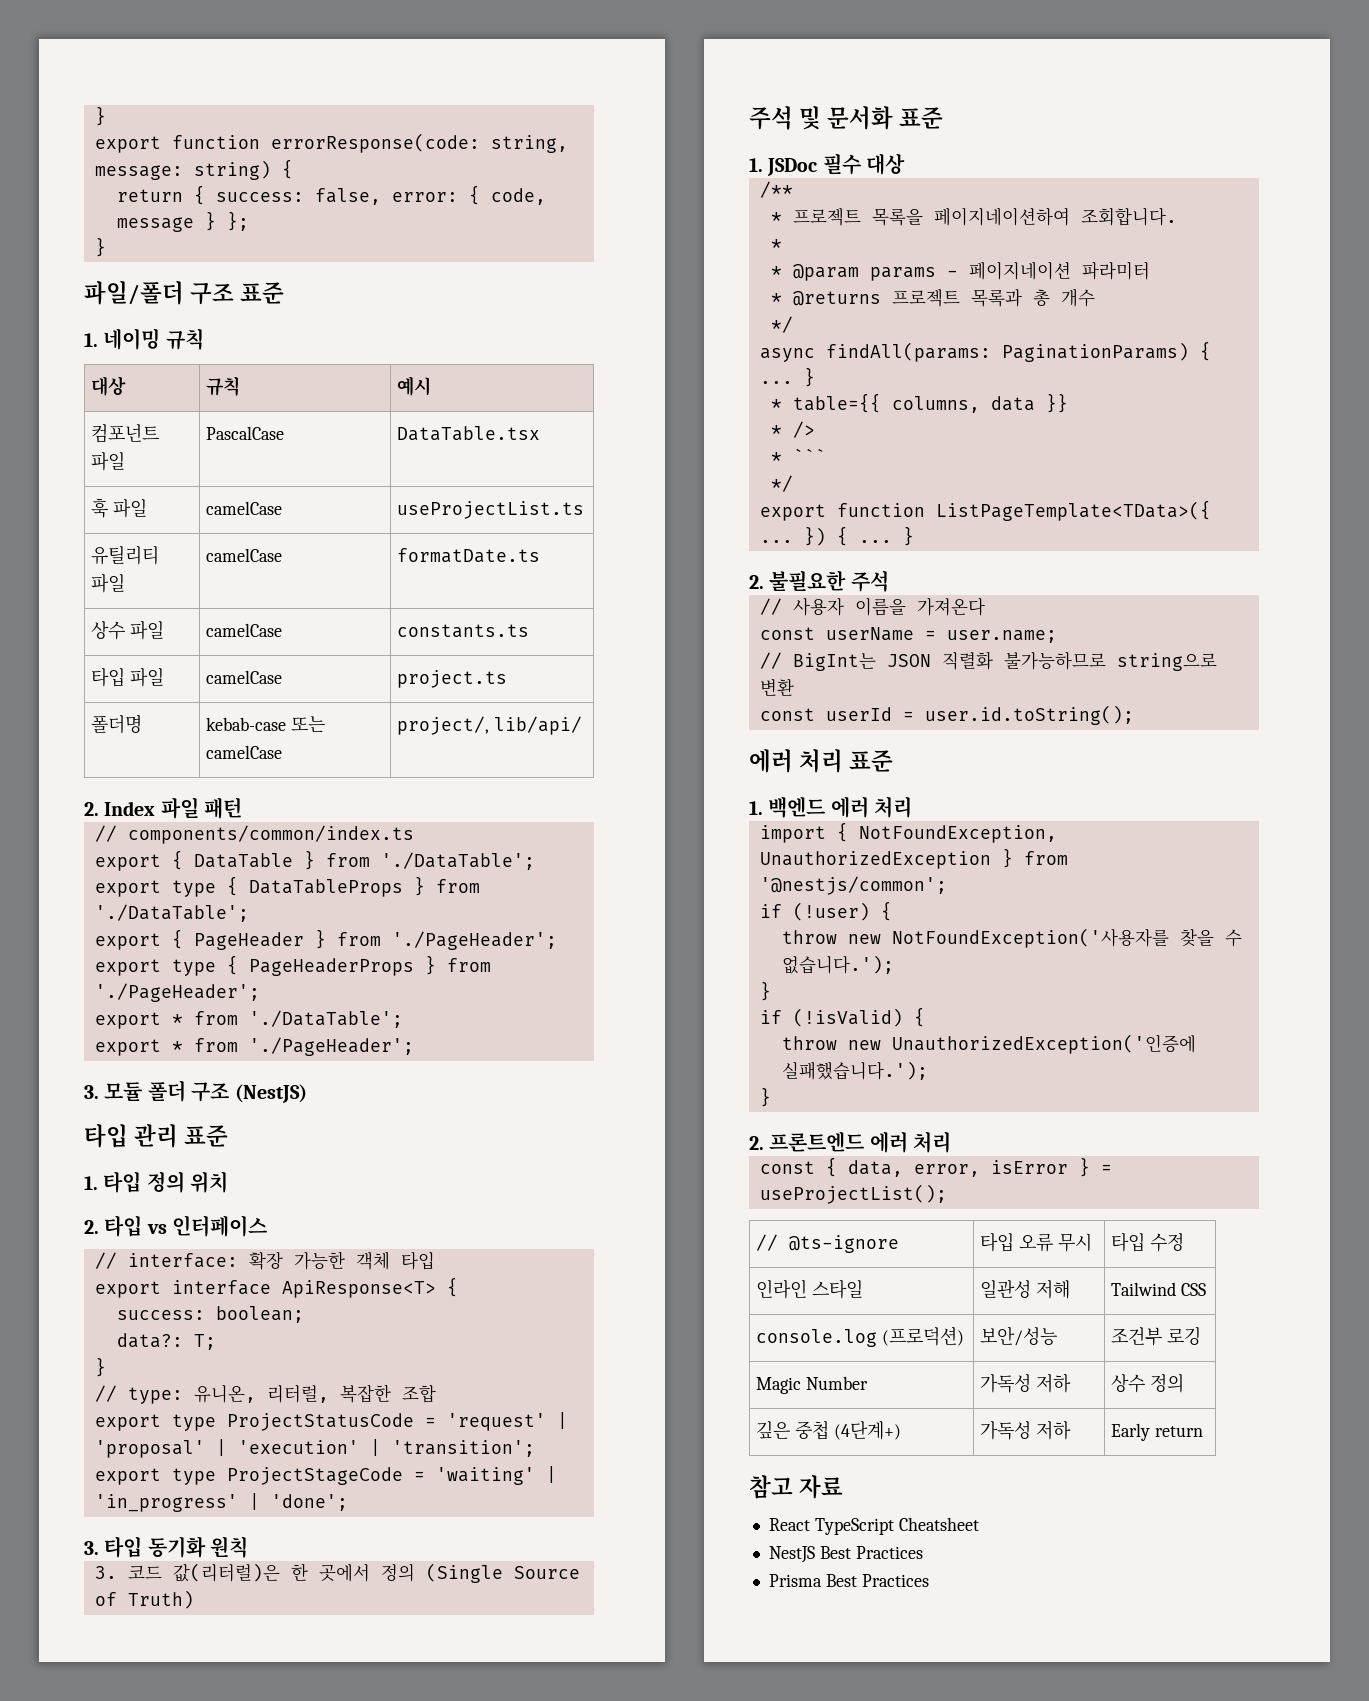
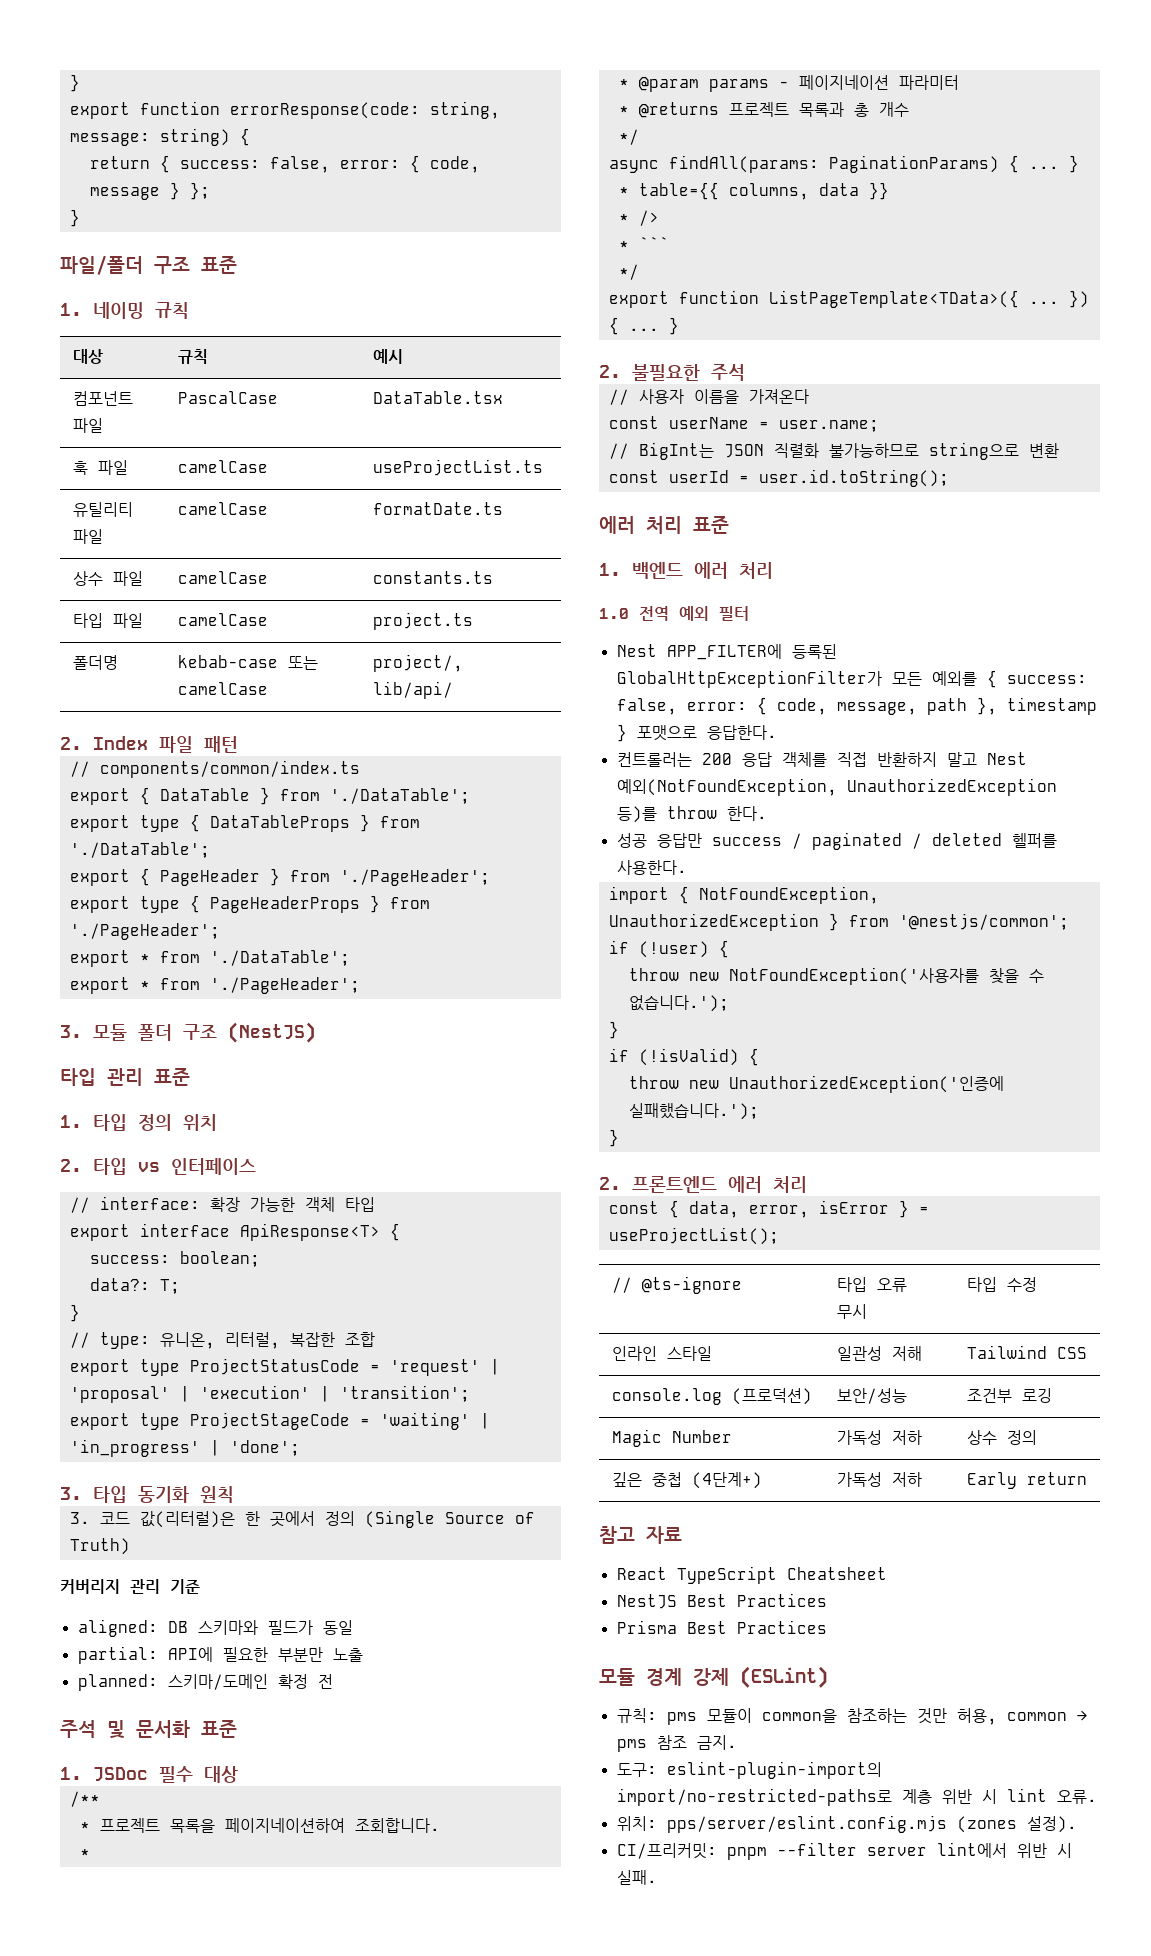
+ 커버리지 관리 기준
+ aligned: DB 스키마와 필드가 동일
+ partial: API에 필요한 부분만 노출
+ planned: 스키마/도메인 확정 전
+ 1.0 전역 예외 필터
+ Nest APP_FILTER에 등록된 GlobalHttpExceptionFilter가 모든 예외를 { success: false, error: { code, message, path }, timestamp } 포맷으로 응답한다.
+ 컨트롤러는 200 응답 객체를 직접 반환하지 말고 Nest 예외(NotFoundException, UnauthorizedException 등)를 throw 한다.
+ 성공 응답만 success / paginated / deleted 헬퍼를 사용한다.
+ 모듈 경계 강제 (ESLint)
+ 규칙: pms 모듈이 common을 참조하는 것만 허용, common → pms 참조 금지.
+ 도구: eslint-plugin-import의 import/no-restricted-paths로 계층 위반 시 lint 오류.
+ 위치: pps/server/eslint.config.mjs (zones 설정).
+ CI/프리커밋: pnpm --filter server lint에서 위반 시 실패.

